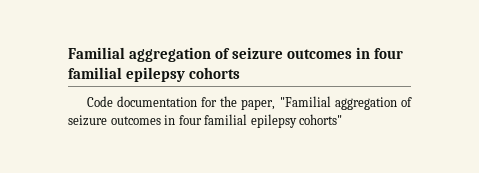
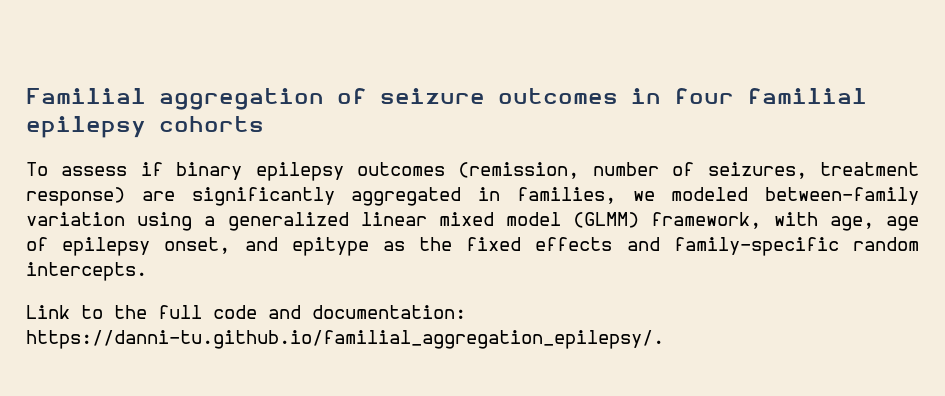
- Code documentation for the paper, "Familial aggregation of seizure outcomes in four familial epilepsy cohorts"
+ To assess if binary epilepsy outcomes (remission, number of seizures, treatment response) are significantly aggregated in families, we modeled between-family variation using a generalized linear mixed model (GLMM) framework, with age, age of epilepsy onset, and epitype as the fixed effects and family-specific random intercepts.
+ Link to the full code and documentation: https://danni-tu.github.io/familial_aggregation_epilepsy/.

